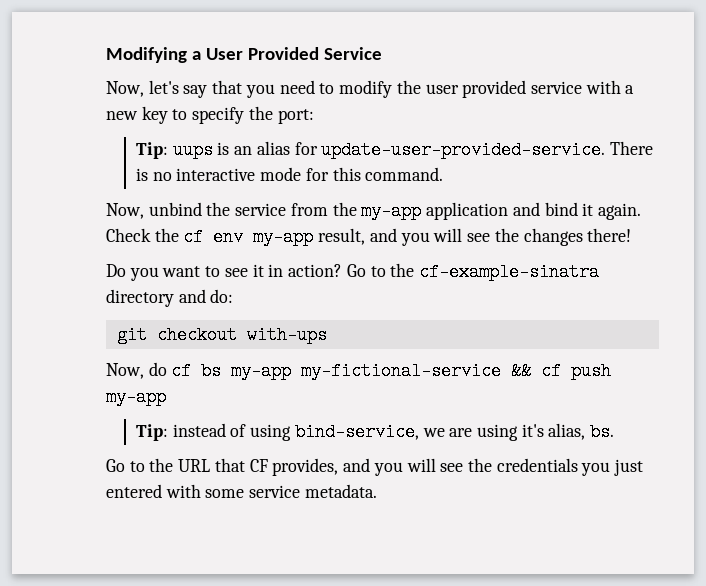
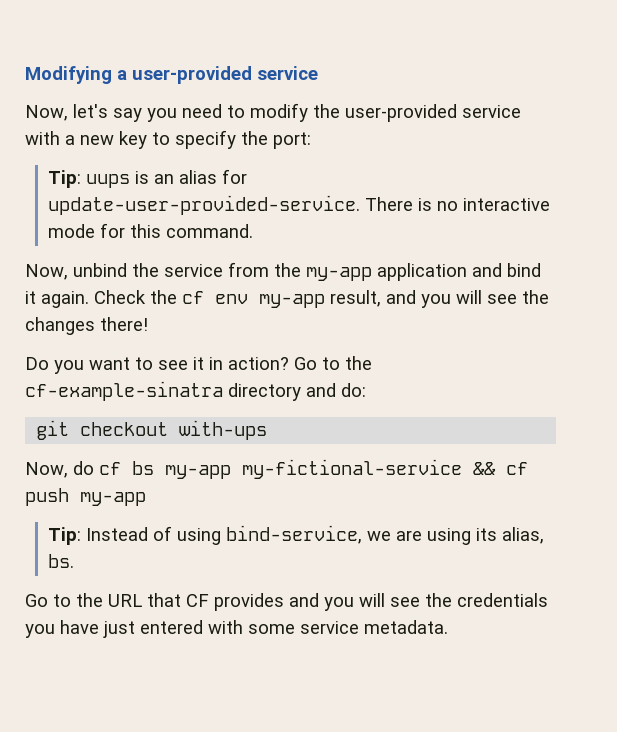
- Modifying a User Provided Service
+ Modifying a user-provided service
- Now, let's say that you need to modify the user provided service with a new key to specify the port:
+ Now, let's say you need to modify the user-provided service with a new key to specify the port:
- Tip: instead of using bind-service, we are using it's alias, bs.
+ Tip: Instead of using bind-service, we are using its alias, bs.
- Go to the URL that CF provides, and you will see the credentials you just entered with some service metadata.
+ Go to the URL that CF provides and you will see the credentials you have just entered with some service metadata.

